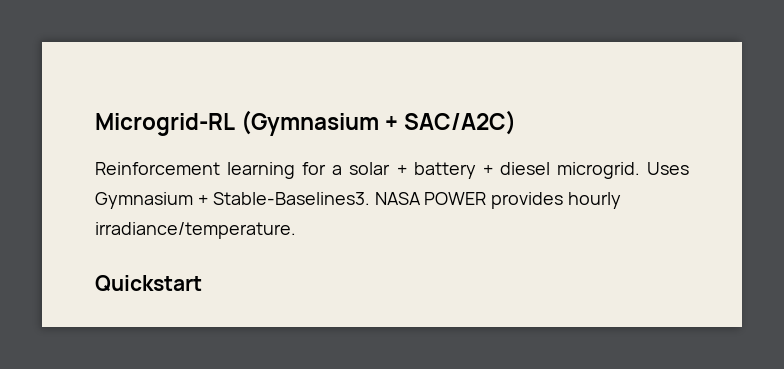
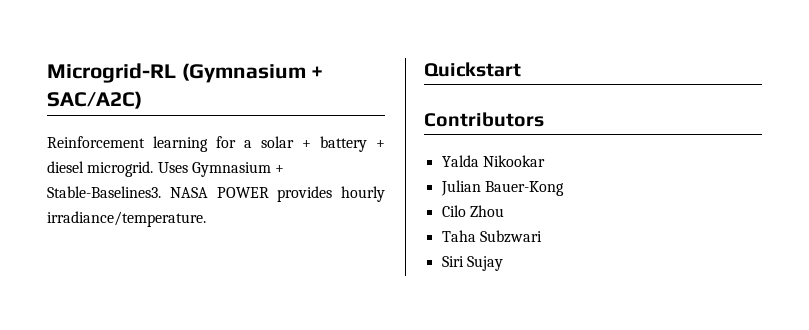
+ Contributors
+ Yalda Nikookar
+ Julian Bauer-Kong
+ Cilo Zhou
+ Taha Subzwari
+ Siri Sujay

